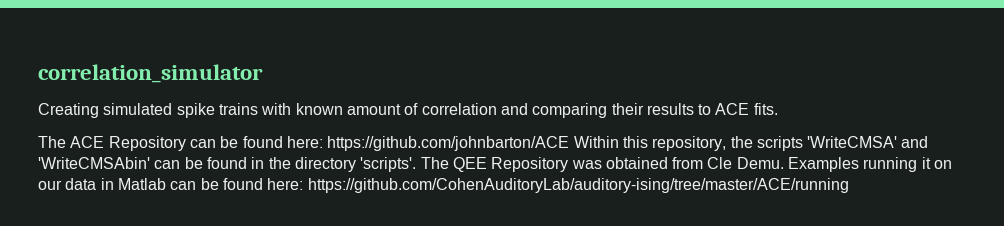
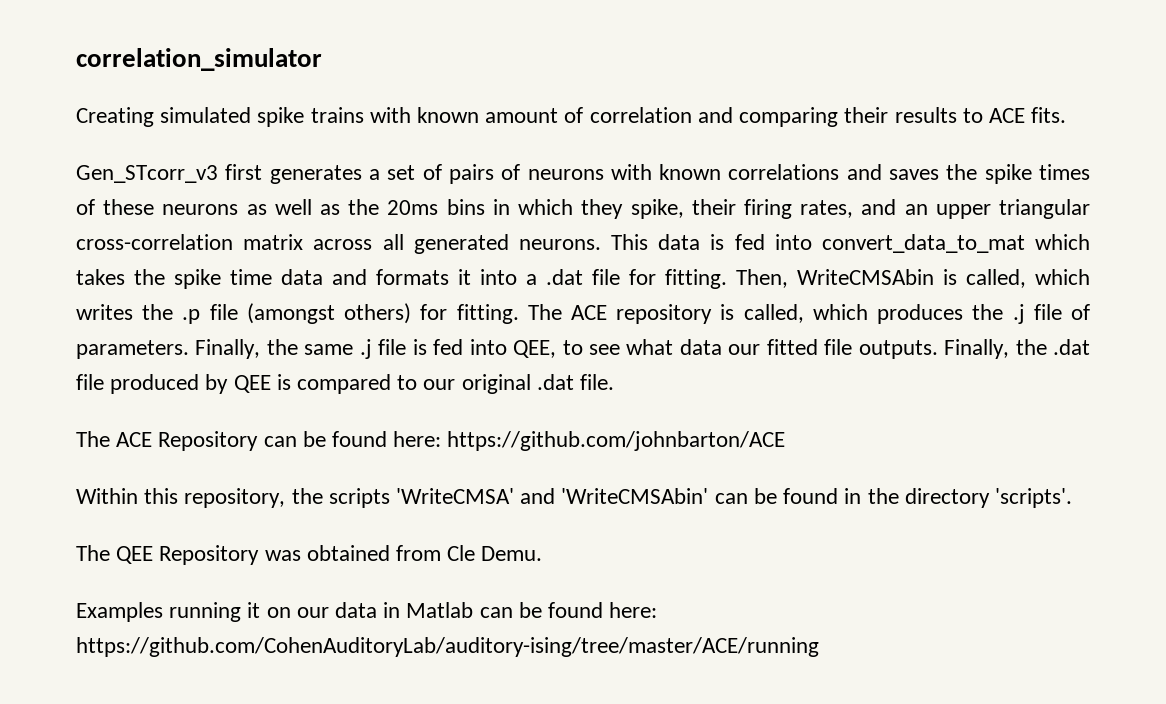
+ Gen_STcorr_v3 first generates a set of pairs of neurons with known correlations and saves the spike times of these neurons as well as the 20ms bins in which they spike, their firing rates, and an upper triangular cross-correlation matrix across all generated neurons. This data is fed into convert_data_to_mat which takes the spike time data and formats it into a .dat file for fitting. Then, WriteCMSAbin is called, which writes the .p file (amongst others) for fitting. The ACE repository is called, which produces the .j file of parameters. Finally, the same .j file is fed into QEE, to see what data our fitted file outputs. Finally, the .dat file produced by QEE is compared to our original .dat file.
- The ACE Repository can be found here: https://github.com/johnbarton/ACE Within this repository, the scripts 'WriteCMSA' and 'WriteCMSAbin' can be found in the directory 'scripts'. The QEE Repository was obtained from Cle Demu. Examples running it on our data in Matlab can be found here: https://github.com/CohenAuditoryLab/auditory-ising/tree/master/ACE/running
+ The ACE Repository can be found here: https://github.com/johnbarton/ACE
+ Within this repository, the scripts 'WriteCMSA' and 'WriteCMSAbin' can be found in the directory 'scripts'.
+ The QEE Repository was obtained from Cle Demu.
+ Examples running it on our data in Matlab can be found here: https://github.com/CohenAuditoryLab/auditory-ising/tree/master/ACE/running

